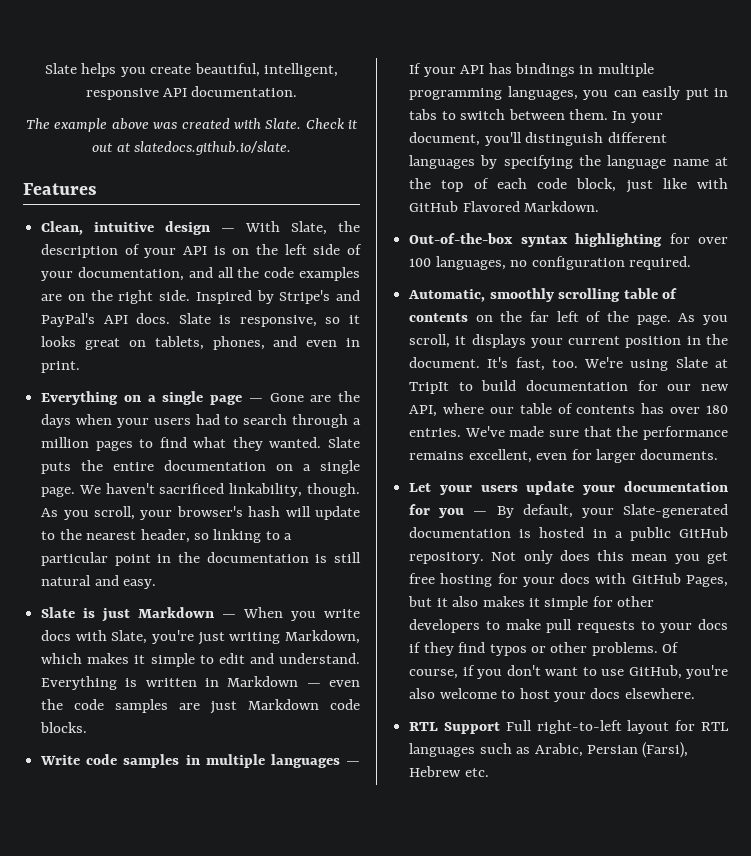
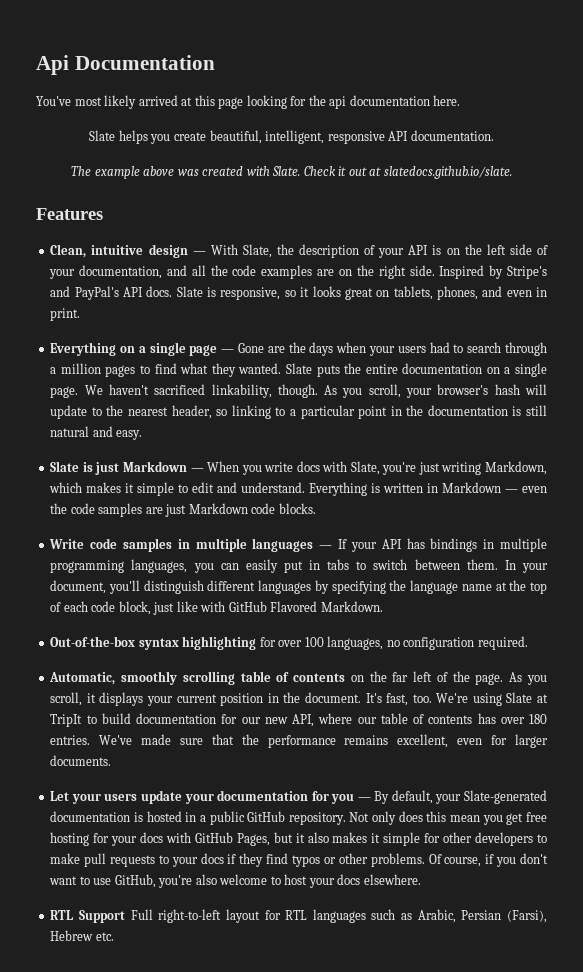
+ Api Documentation
+ You've most likely arrived at this page looking for the api documentation here.

